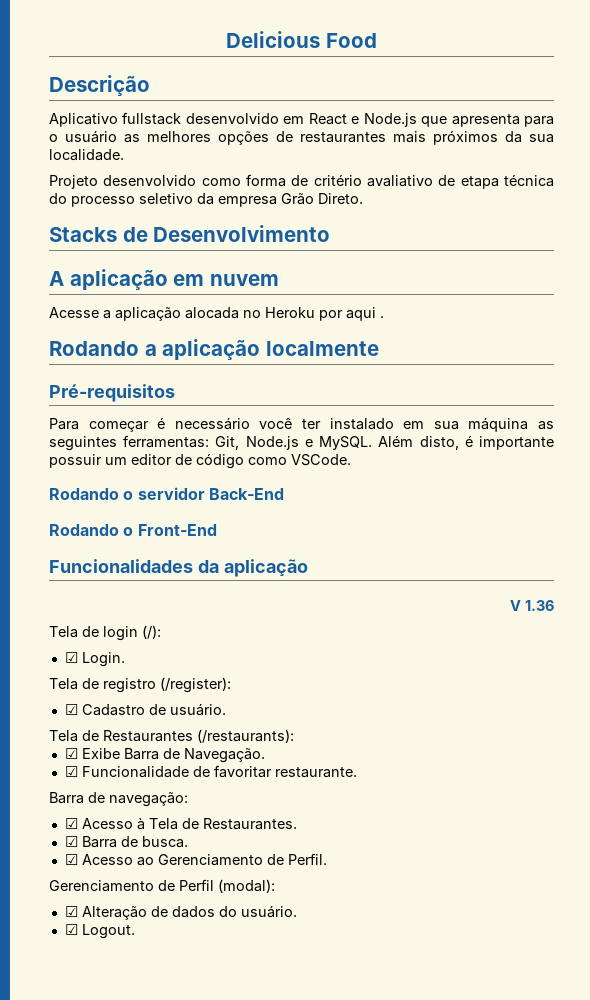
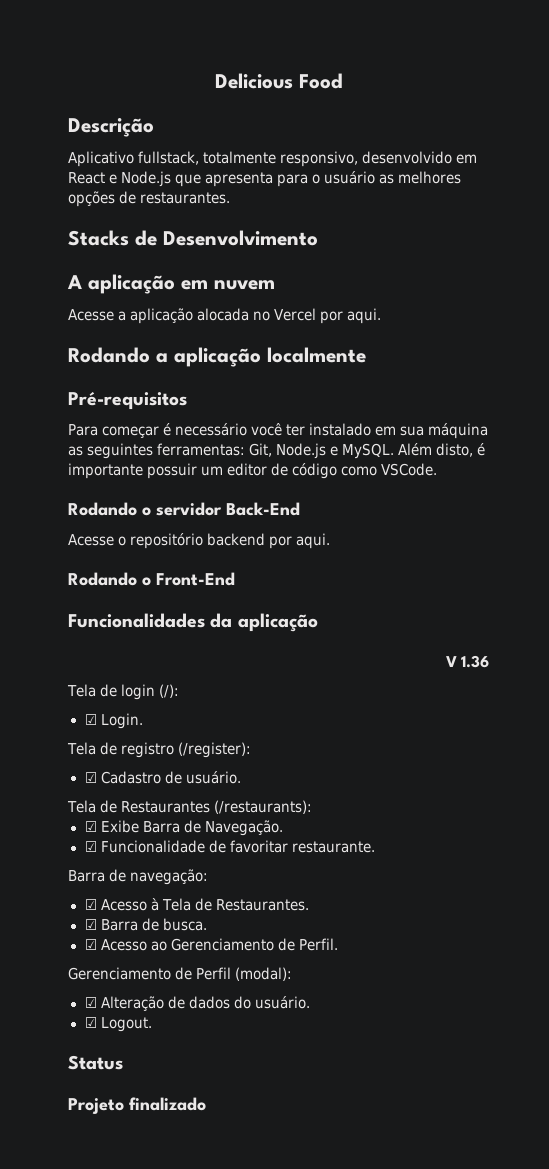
- Aplicativo fullstack desenvolvido em React e Node.js que apresenta para o usuário as melhores opções de restaurantes mais próximos da sua localidade.
- Projeto desenvolvido como forma de critério avaliativo de etapa técnica do processo seletivo da empresa Grão Direto.
+ Aplicativo fullstack, totalmente responsivo, desenvolvido em React e Node.js que apresenta para o usuário as melhores opções de restaurantes.
- Acesse a aplicação alocada no Heroku por aqui .
+ Acesse a aplicação alocada no Vercel por aqui.
+ Acesse o repositório backend por aqui.
+ Status
+ Projeto finalizado

